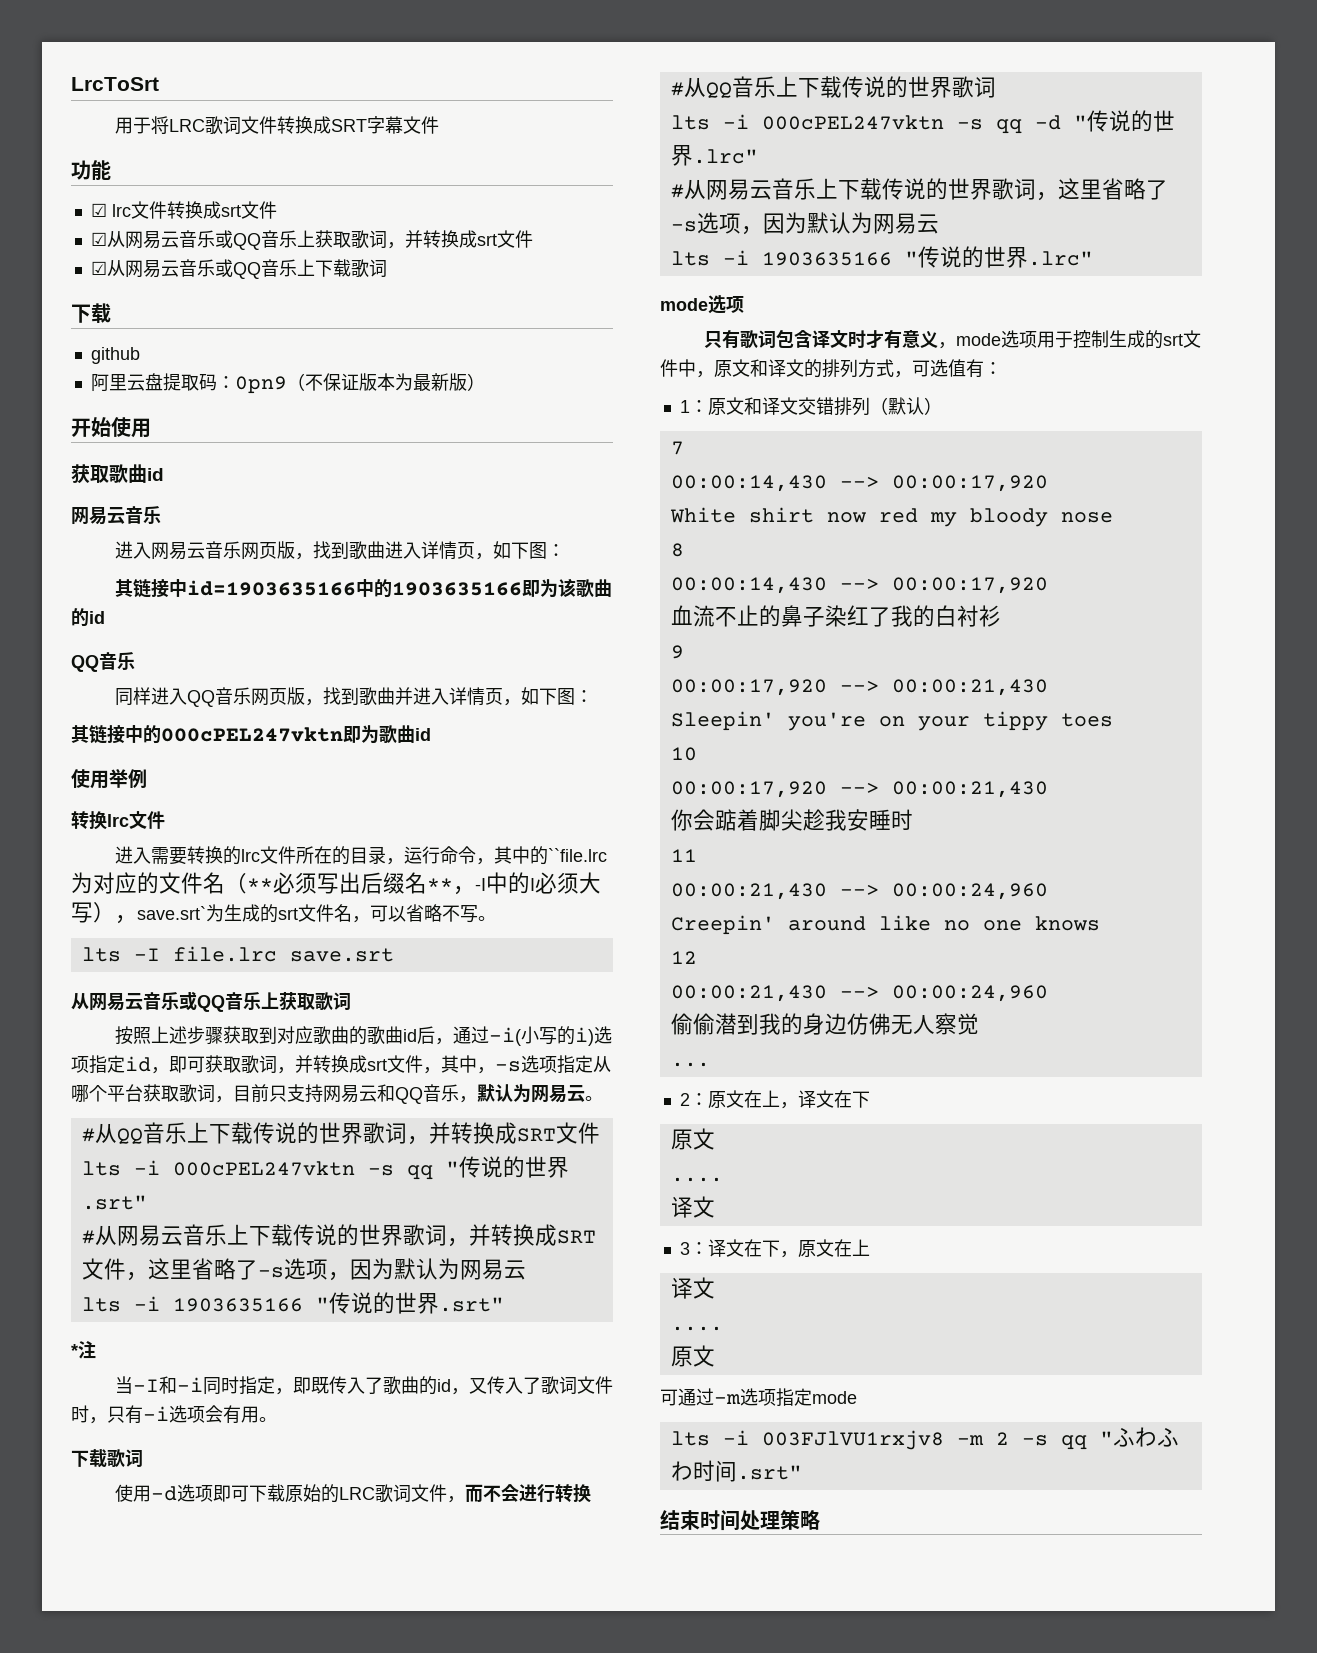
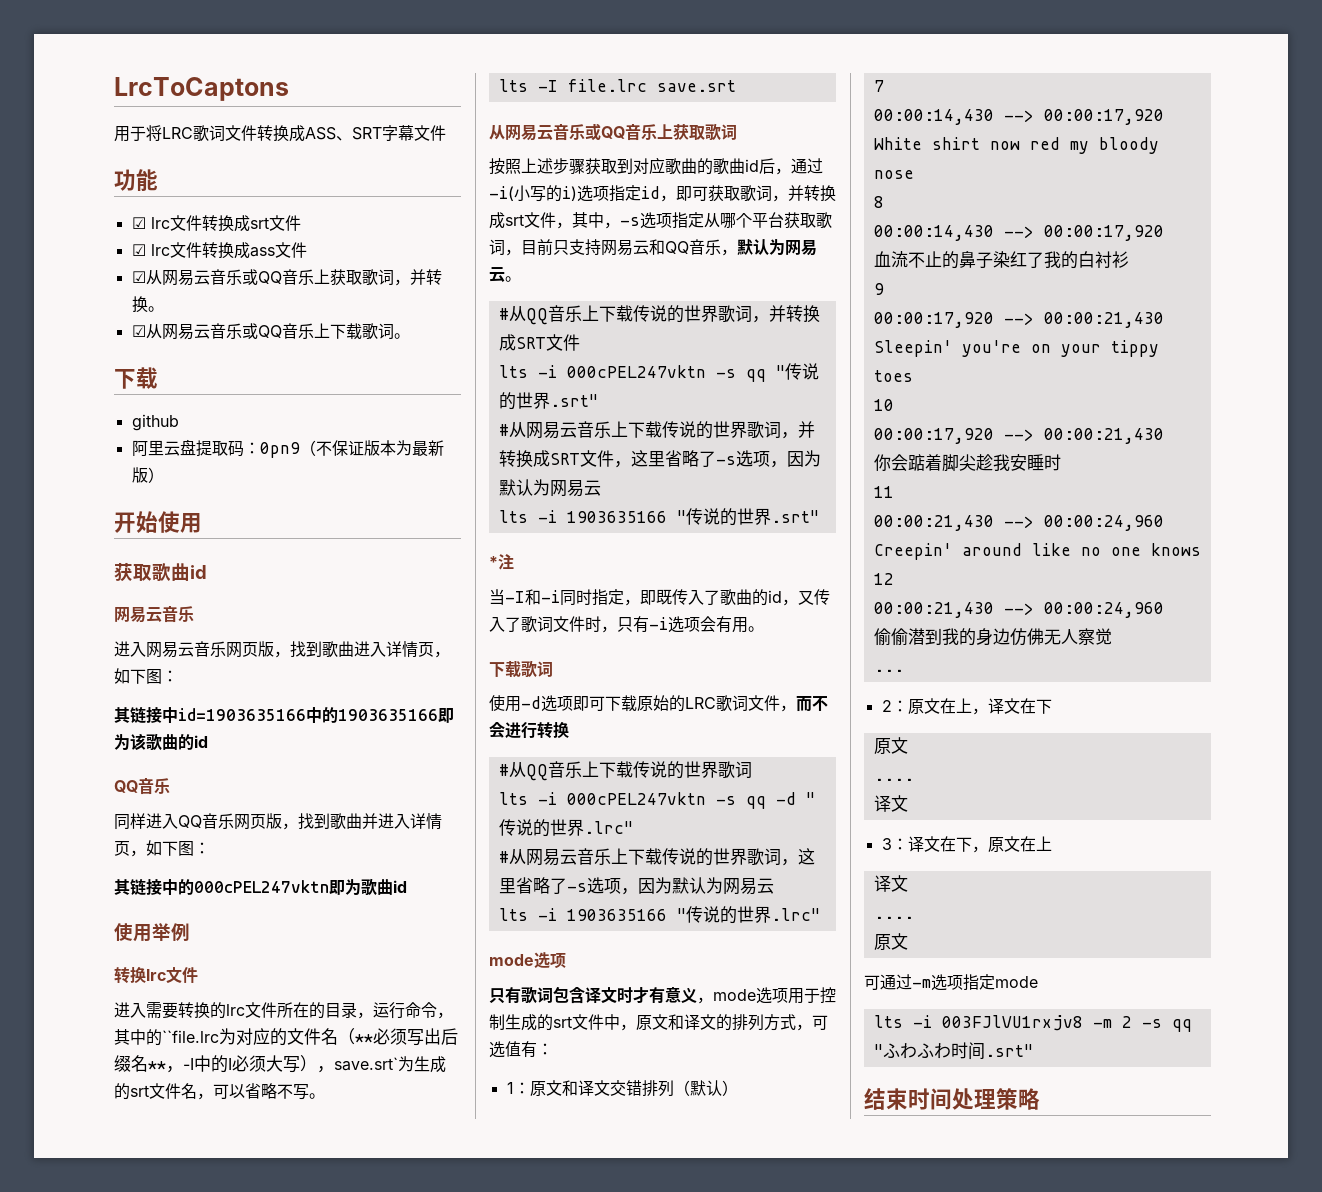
- LrcToSrt
+ LrcToCaptons
- 用于将LRC歌词文件转换成SRT字幕文件
+ 用于将LRC歌词文件转换成ASS、SRT字幕文件
+ ☑ lrc文件转换成ass文件
- ☑从网易云音乐或QQ音乐上获取歌词，并转换成srt文件
+ ☑从网易云音乐或QQ音乐上获取歌词，并转换。
- ☑从网易云音乐或QQ音乐上下载歌词
+ ☑从网易云音乐或QQ音乐上下载歌词。

